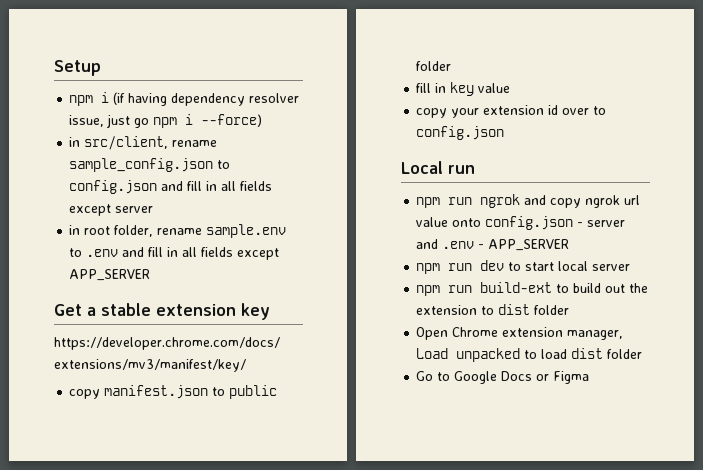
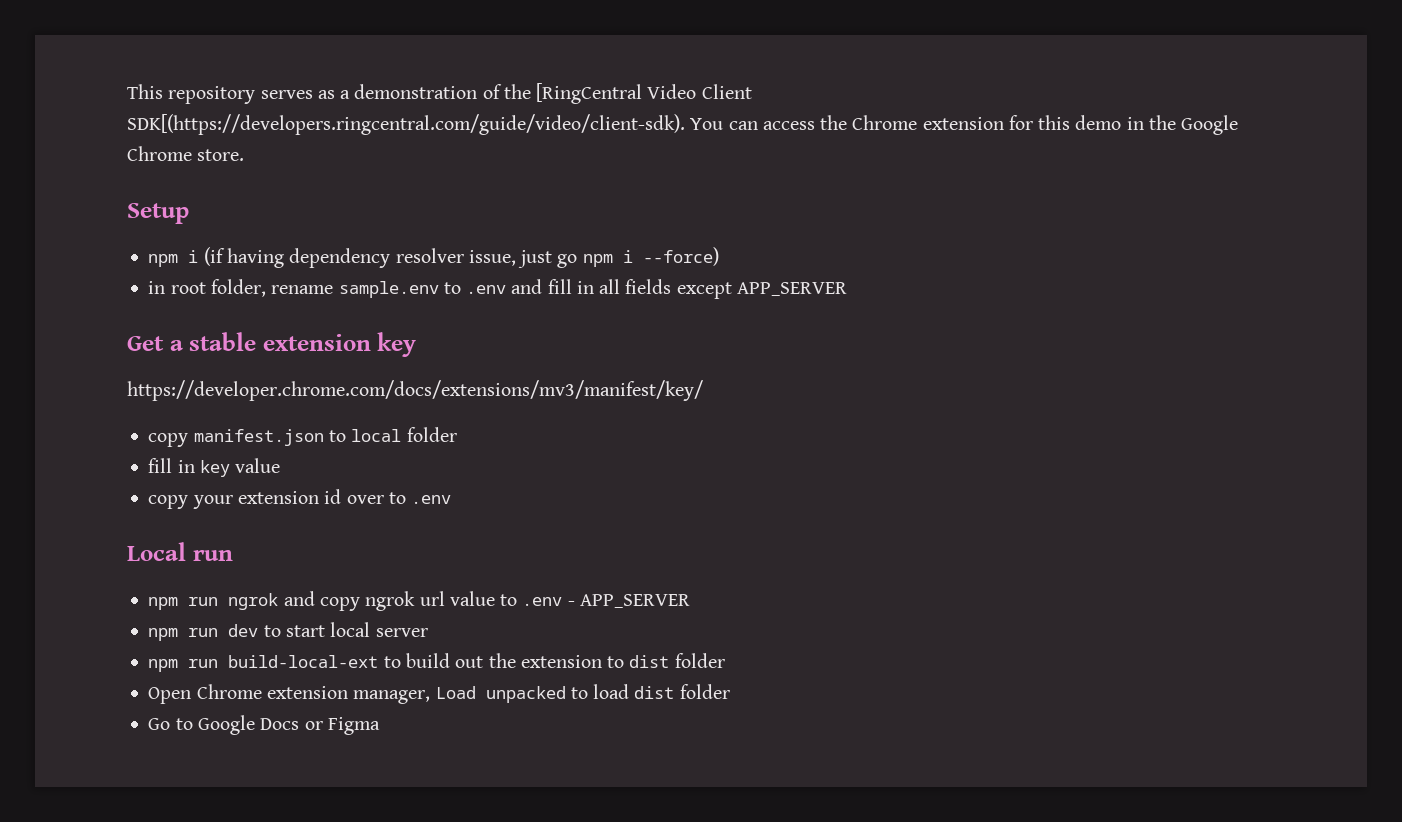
+ This repository serves as a demonstration of the [RingCentral Video Client SDK[(https://developers.ringcentral.com/guide/video/client-sdk). You can access the Chrome extension for this demo in the Google Chrome store.
- in src/client, rename sample_config.json to config.json and fill in all fields except server
- copy manifest.json to public folder
+ copy manifest.json to local folder
- copy your extension id over to config.json
+ copy your extension id over to .env
- npm run ngrok and copy ngrok url value onto config.json - server and .env - APP_SERVER
+ npm run ngrok and copy ngrok url value to .env - APP_SERVER
- npm run build-ext to build out the extension to dist folder
+ npm run build-local-ext to build out the extension to dist folder

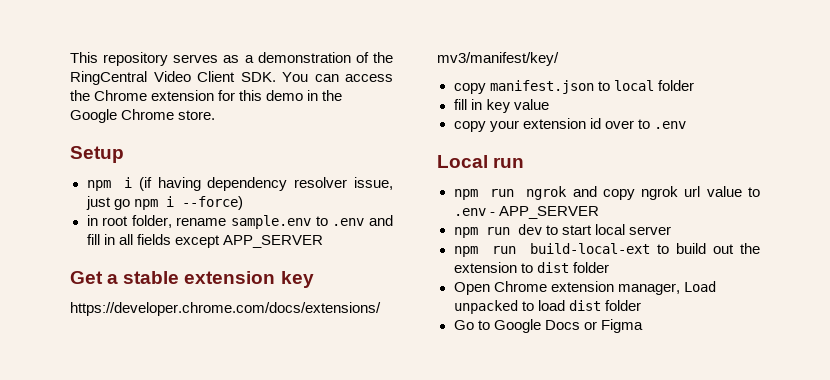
- This repository serves as a demonstration of the [RingCentral Video Client SDK[(https://developers.ringcentral.com/guide/video/client-sdk). You can access the Chrome extension for this demo in the Google Chrome store.
+ This repository serves as a demonstration of the RingCentral Video Client SDK. You can access the Chrome extension for this demo in the Google Chrome store.

